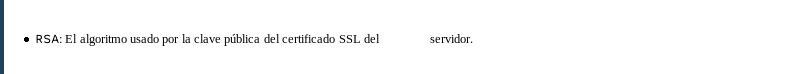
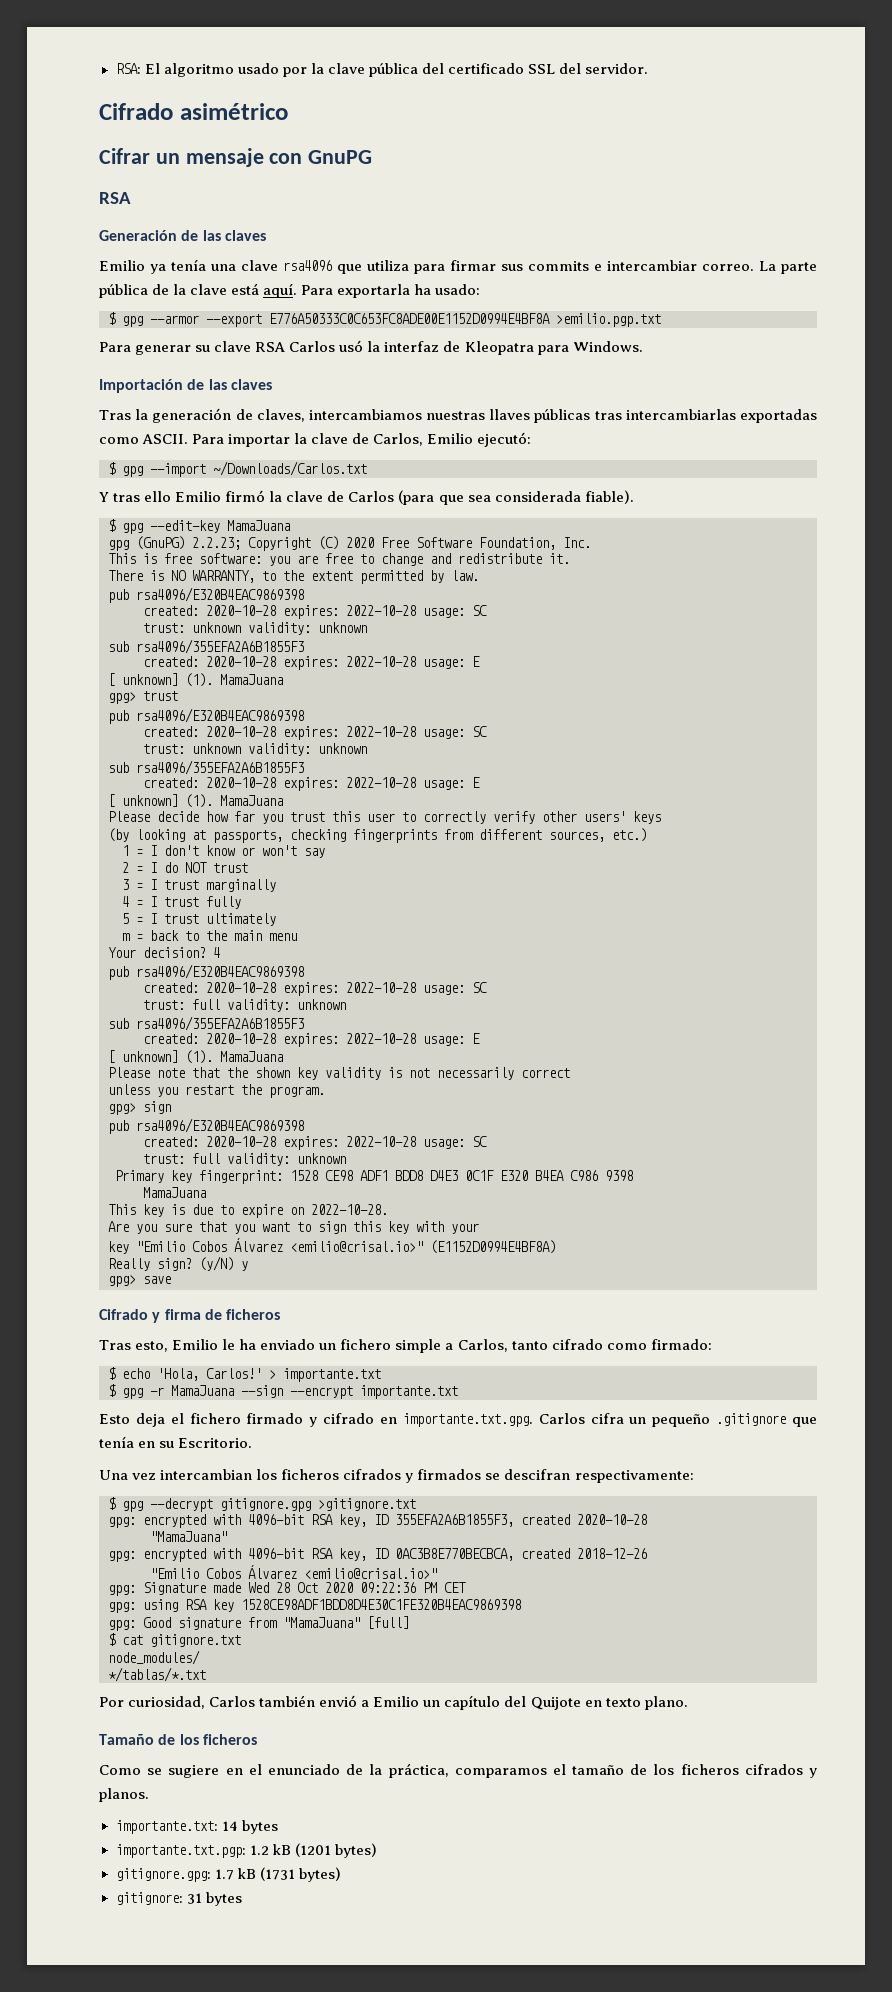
+ Cifrado asimétrico
+ Cifrar un mensaje con GnuPG
+ RSA
+ Generación de las claves
+ Emilio ya tenía una clave rsa4096 que utiliza para firmar sus commits e intercambiar correo. La parte pública de la clave está aquí. Para exportarla ha usado:
+ $ gpg --armor --export E776A50333C0C653FC8ADE00E1152D0994E4BF8A >emilio.pgp.txt
+ Para generar su clave RSA Carlos usó la interfaz de Kleopatra para Windows.
+ Importación de las claves
+ Tras la generación de claves, intercambiamos nuestras llaves públicas tras intercambiarlas exportadas como ASCII. Para importar la clave de Carlos, Emilio ejecutó:
+ $ gpg --import ~/Downloads/Carlos.txt
+ Y tras ello Emilio firmó la clave de Carlos (para que sea considerada fiable).
+ $ gpg --edit-key MamaJuana
+ gpg (GnuPG) 2.2.23; Copyright (C) 2020 Free Software Foundation, Inc.
+ This is free software: you are free to change and redistribute it.
+ There is NO WARRANTY, to the extent permitted by law.
+ pub rsa4096/E320B4EAC9869398
+ created: 2020-10-28 expires: 2022-10-28 usage: SC
+ trust: unknown validity: unknown
+ sub rsa4096/355EFA2A6B1855F3
+ created: 2020-10-28 expires: 2022-10-28 usage: E
+ [ unknown] (1). MamaJuana
+ gpg> trust
+ pub rsa4096/E320B4EAC9869398
+ created: 2020-10-28 expires: 2022-10-28 usage: SC
+ trust: unknown validity: unknown
+ sub rsa4096/355EFA2A6B1855F3
+ created: 2020-10-28 expires: 2022-10-28 usage: E
+ [ unknown] (1). MamaJuana
+ Please decide how far you trust this user to correctly verify other users' keys
+ (by looking at passports, checking fingerprints from different sources, etc.)
+ 1 = I don't know or won't say
+ 2 = I do NOT trust
+ 3 = I trust marginally
+ 4 = I trust fully
+ 5 = I trust ultimately
+ m = back to the main menu
+ Your decision? 4
+ pub rsa4096/E320B4EAC9869398
+ created: 2020-10-28 expires: 2022-10-28 usage: SC
+ trust: full validity: unknown
+ sub rsa4096/355EFA2A6B1855F3
+ created: 2020-10-28 expires: 2022-10-28 usage: E
+ [ unknown] (1). MamaJuana
+ Please note that the shown key validity is not necessarily correct
+ unless you restart the program.
+ gpg> sign
+ pub rsa4096/E320B4EAC9869398
+ created: 2020-10-28 expires: 2022-10-28 usage: SC
+ trust: full validity: unknown
+ Primary key fingerprint: 1528 CE98 ADF1 BDD8 D4E3 0C1F E320 B4EA C986 9398
+ MamaJuana
+ This key is due to expire on 2022-10-28.
+ Are you sure that you want to sign this key with your
+ key "Emilio Cobos Álvarez <emilio@crisal.io>" (E1152D0994E4BF8A)
+ Really sign? (y/N) y
+ gpg> save
+ Cifrado y firma de ficheros
+ Tras esto, Emilio le ha enviado un fichero simple a Carlos, tanto cifrado como firmado:
+ $ echo 'Hola, Carlos!' > importante.txt
+ $ gpg -r MamaJuana --sign --encrypt importante.txt
+ Esto deja el fichero firmado y cifrado en importante.txt.gpg. Carlos cifra un pequeño .gitignore que tenía en su Escritorio.
+ Una vez intercambian los ficheros cifrados y firmados se descifran respectivamente:
+ $ gpg --decrypt gitignore.gpg >gitignore.txt
+ gpg: encrypted with 4096-bit RSA key, ID 355EFA2A6B1855F3, created 2020-10-28
+ "MamaJuana"
+ gpg: encrypted with 4096-bit RSA key, ID 0AC3B8E770BECBCA, created 2018-12-26
+ "Emilio Cobos Álvarez <emilio@crisal.io>"
+ gpg: Signature made Wed 28 Oct 2020 09:22:36 PM CET
+ gpg: using RSA key 1528CE98ADF1BDD8D4E30C1FE320B4EAC9869398
+ gpg: Good signature from "MamaJuana" [full]
+ $ cat gitignore.txt
+ node_modules/
+ */tablas/*.txt
+ Por curiosidad, Carlos también envió a Emilio un capítulo del Quijote en texto plano.
+ Tamaño de los ficheros
+ Como se sugiere en el enunciado de la práctica, comparamos el tamaño de los ficheros cifrados y planos.
+ importante.txt: 14 bytes
+ importante.txt.pgp: 1.2 kB (1201 bytes)
+ gitignore.gpg: 1.7 kB (1731 bytes)
+ gitignore: 31 bytes

